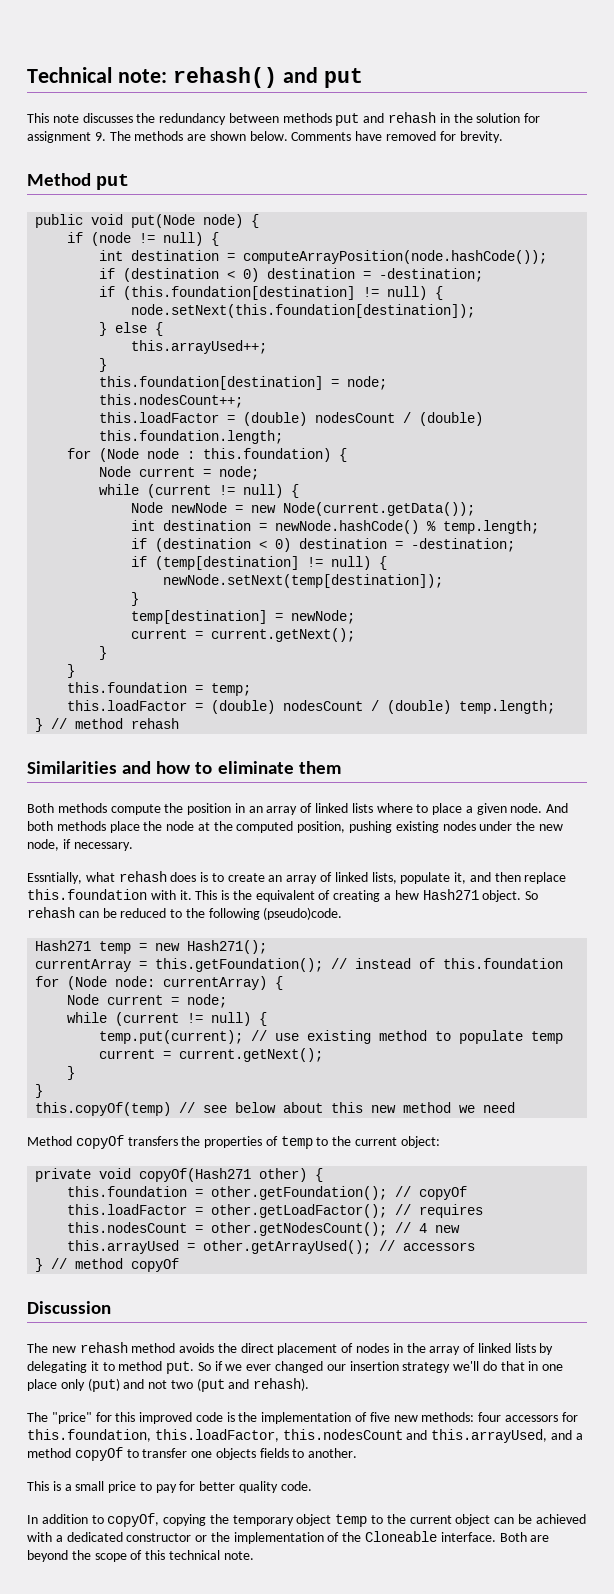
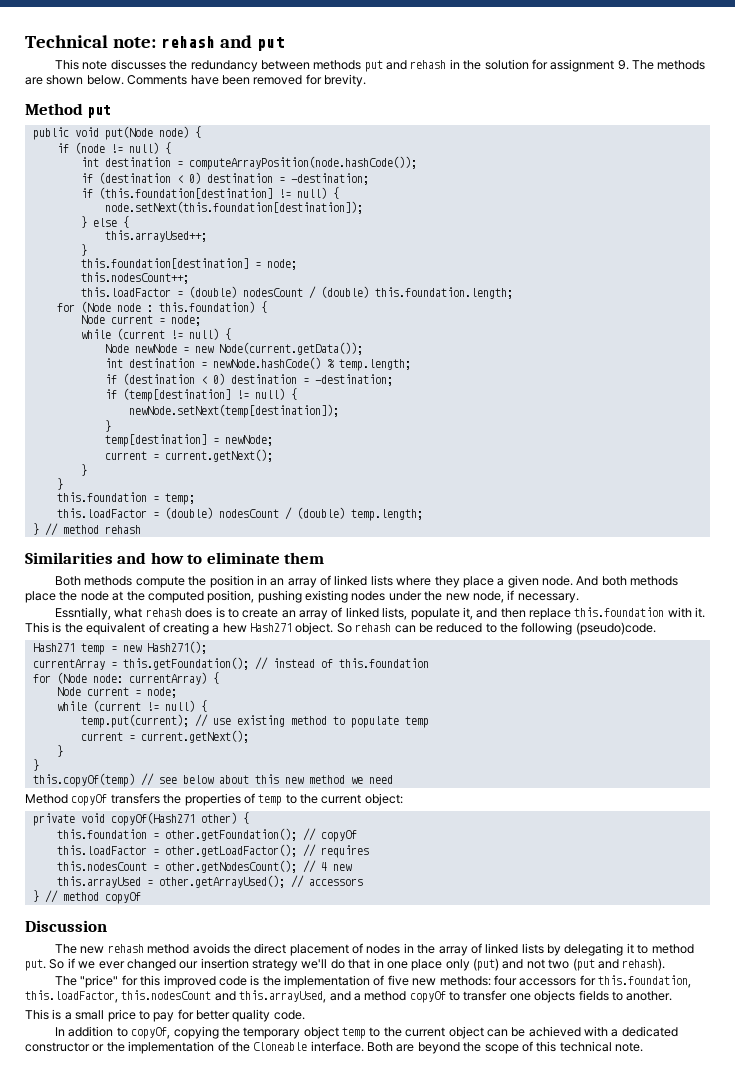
- Technical note: rehash() and put
+ Technical note: rehash and put
- Comments have removed for brevity.
+ Comments have been removed for brevity.
- Both methods compute the position in an array of linked lists where to place a given node.
+ Both methods compute the position in an array of linked lists where they place a given node.

